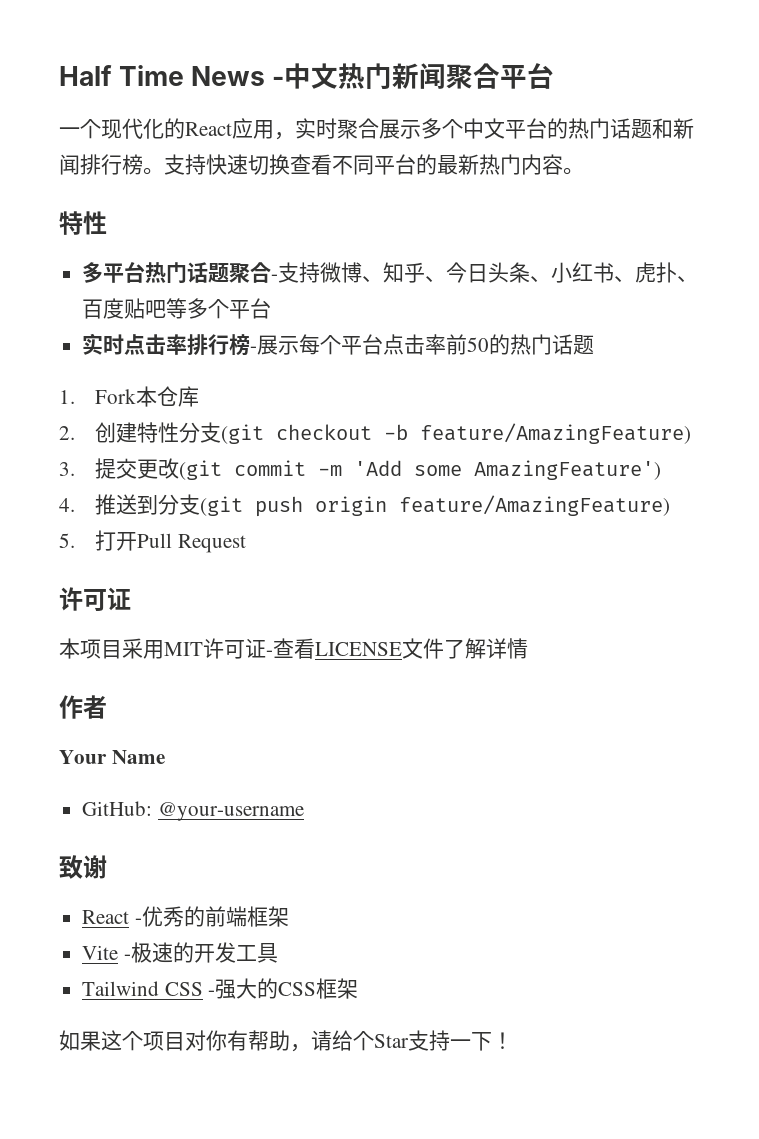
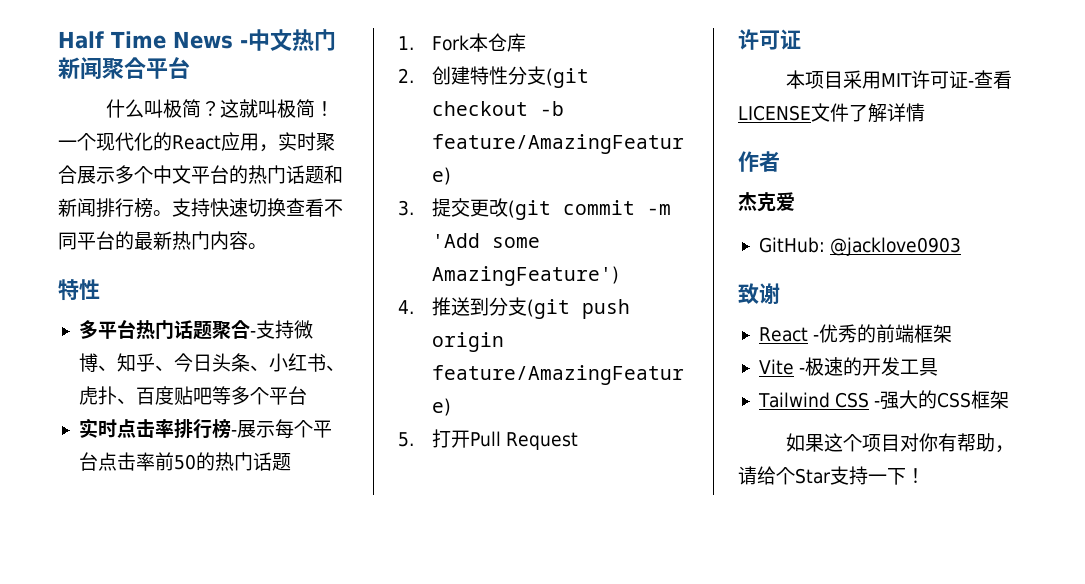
+ 什么叫极简？这就叫极简！
- Your Name
+ 杰克爱
- GitHub: @your-username
+ GitHub: @jacklove0903

